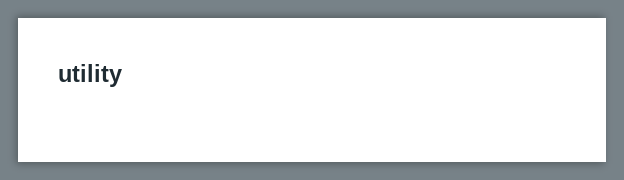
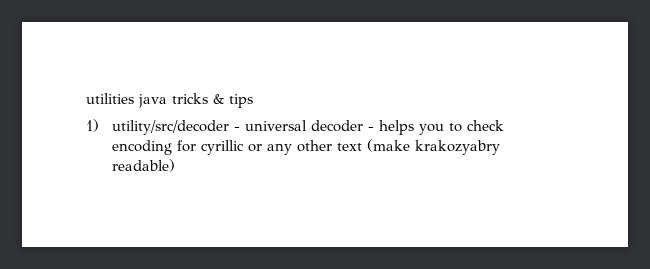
- utility
+ utilities java tricks & tips
+ 1) utility/src/decoder - universal decoder - helps you to check encoding for cyrillic or any other text (make krakozyabry readable)

